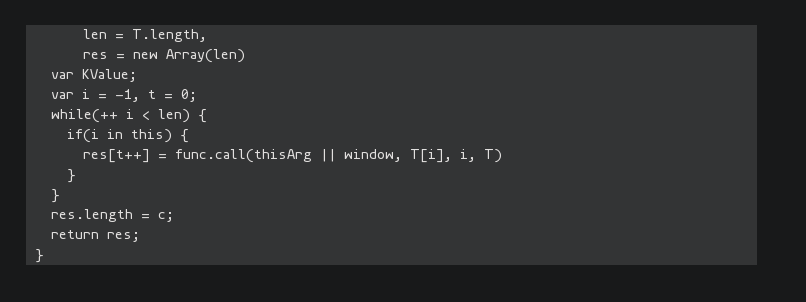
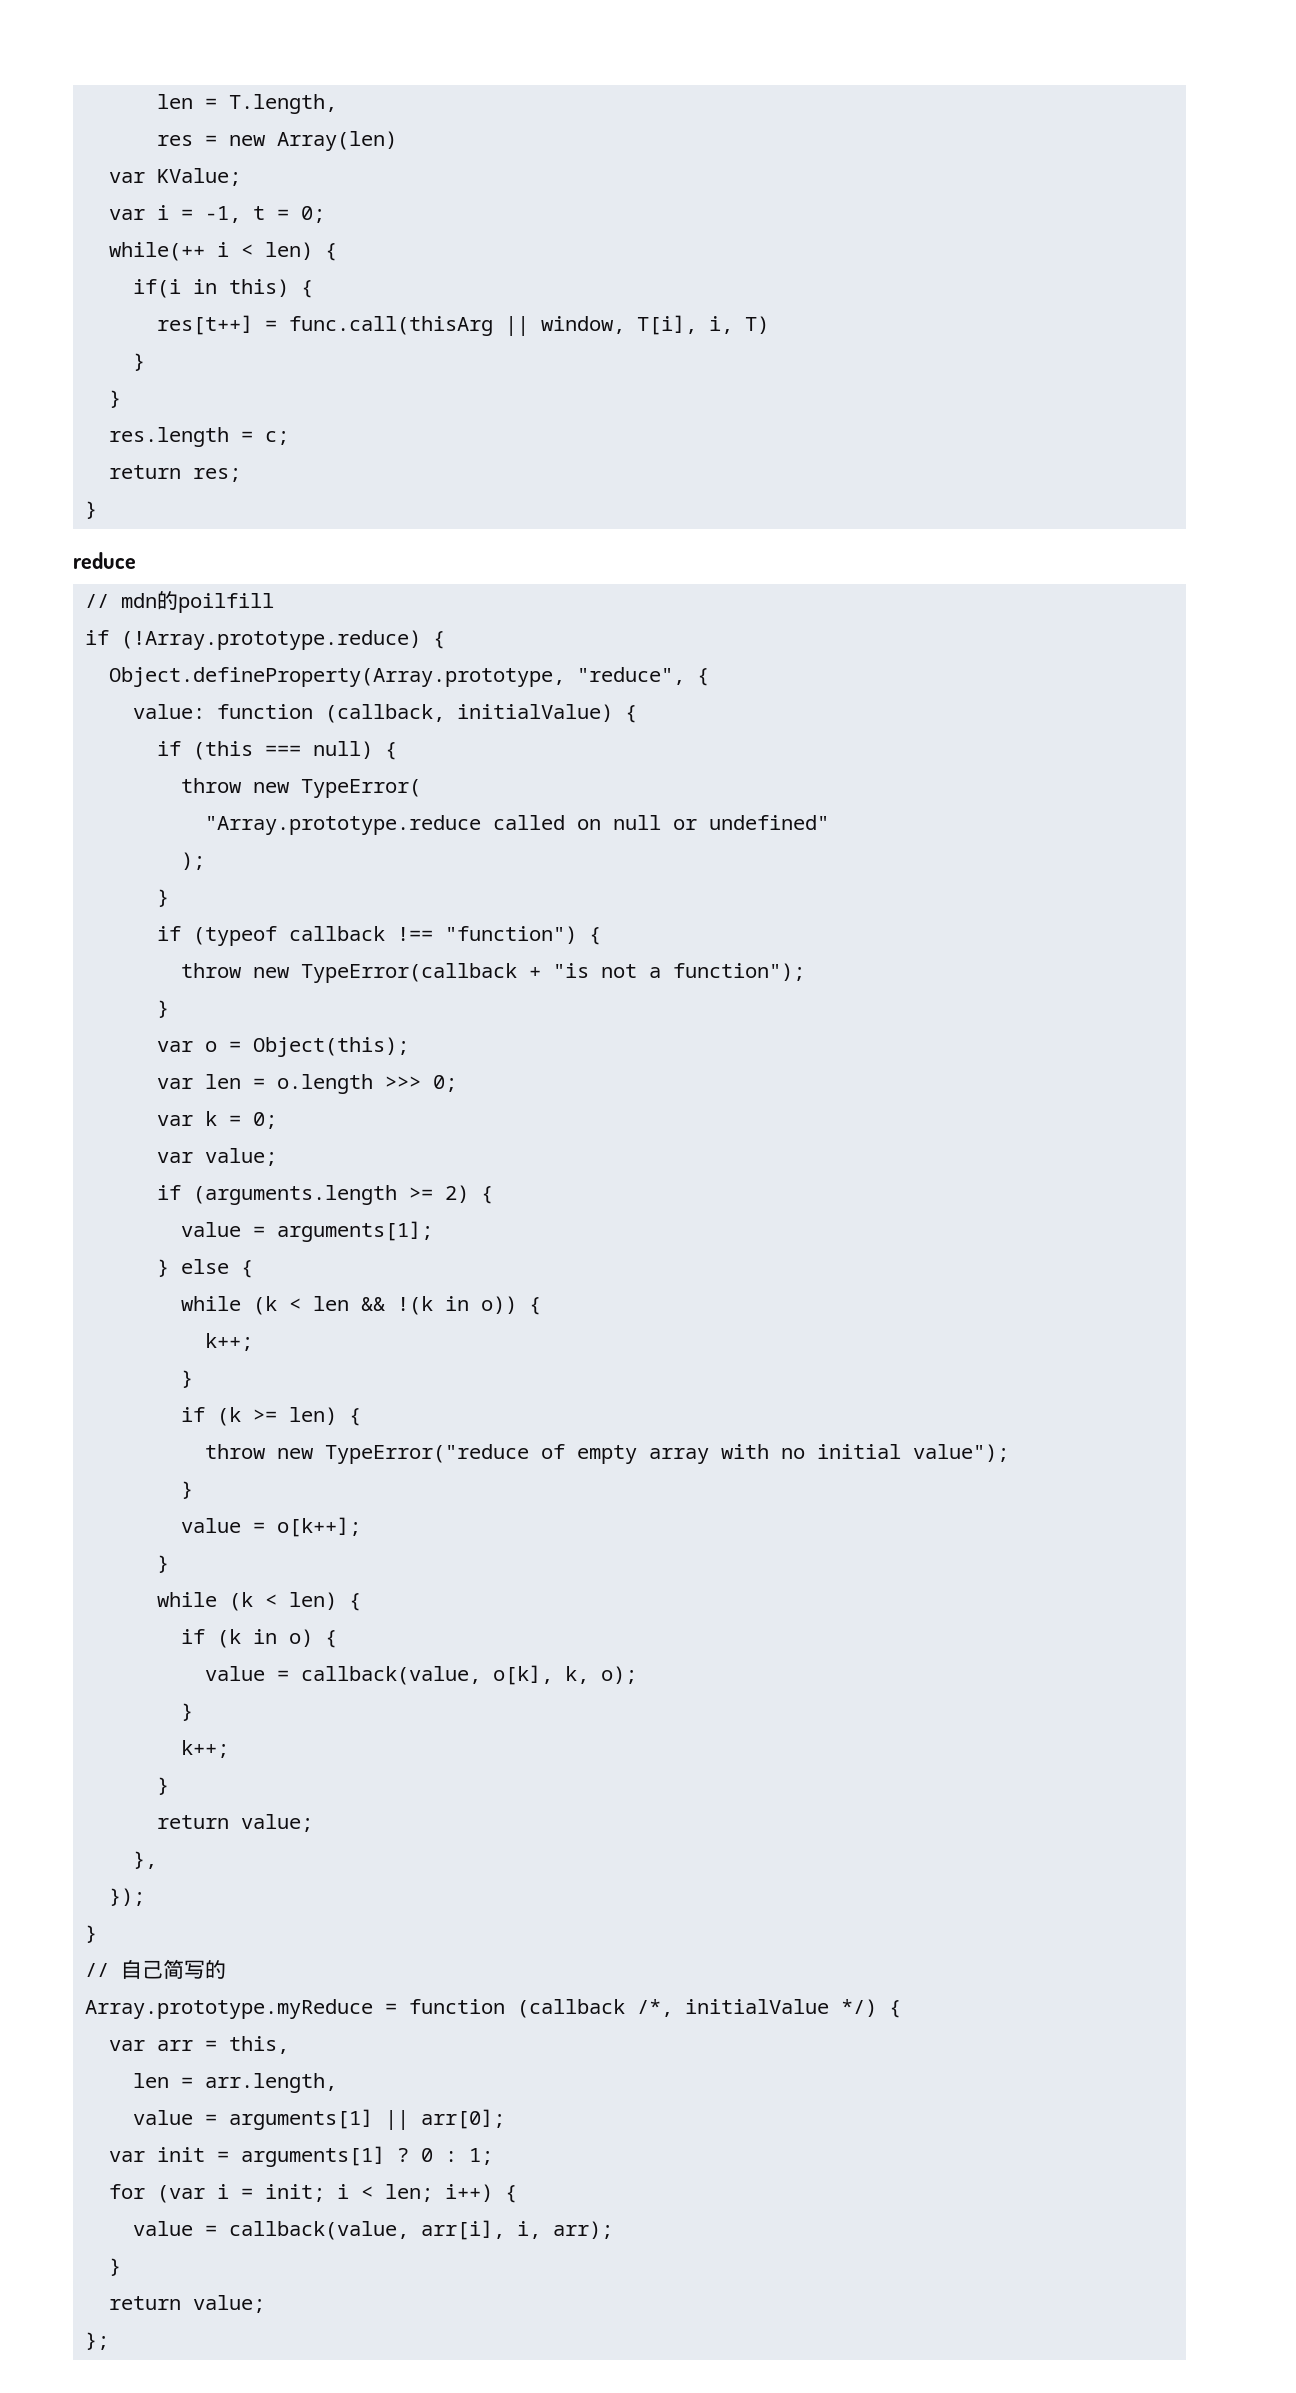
+ reduce
+ // mdn的poilfill
+ if (!Array.prototype.reduce) {
+ Object.defineProperty(Array.prototype, "reduce", {
+ value: function (callback, initialValue) {
+ if (this === null) {
+ throw new TypeError(
+ "Array.prototype.reduce called on null or undefined"
+ );
+ }
+ if (typeof callback !== "function") {
+ throw new TypeError(callback + "is not a function");
+ }
+ var o = Object(this);
+ var len = o.length >>> 0;
+ var k = 0;
+ var value;
+ if (arguments.length >= 2) {
+ value = arguments[1];
+ } else {
+ while (k < len && !(k in o)) {
+ k++;
+ }
+ if (k >= len) {
+ throw new TypeError("reduce of empty array with no initial value");
+ }
+ value = o[k++];
+ }
+ while (k < len) {
+ if (k in o) {
+ value = callback(value, o[k], k, o);
+ }
+ k++;
+ }
+ return value;
+ },
+ });
+ }
+ // 自己简写的
+ Array.prototype.myReduce = function (callback /*, initialValue */) {
+ var arr = this,
+ len = arr.length,
+ value = arguments[1] || arr[0];
+ var init = arguments[1] ? 0 : 1;
+ for (var i = init; i < len; i++) {
+ value = callback(value, arr[i], i, arr);
+ }
+ return value;
+ };

